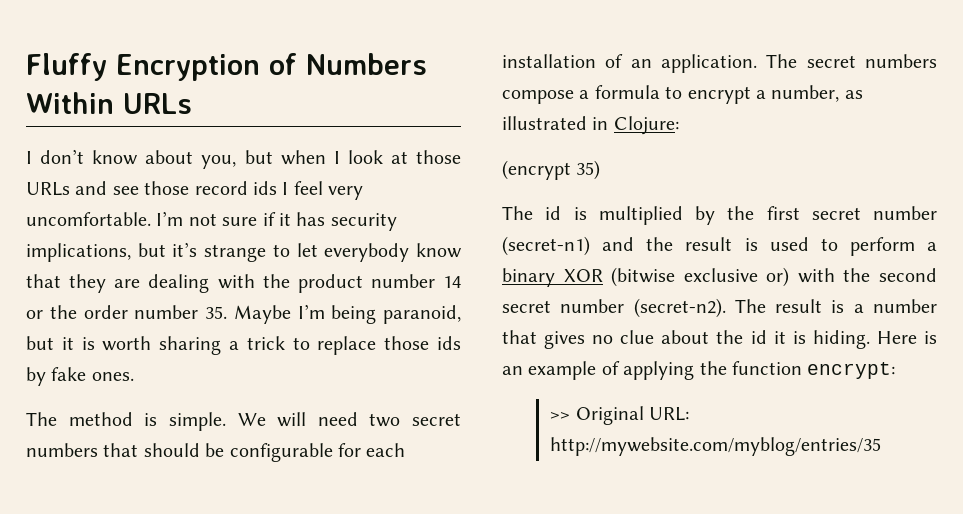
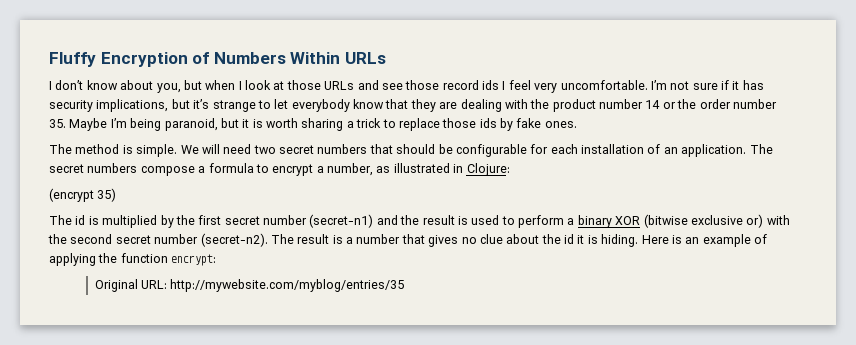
- >> Original URL: http://mywebsite.com/myblog/entries/35
+ Original URL: http://mywebsite.com/myblog/entries/35

